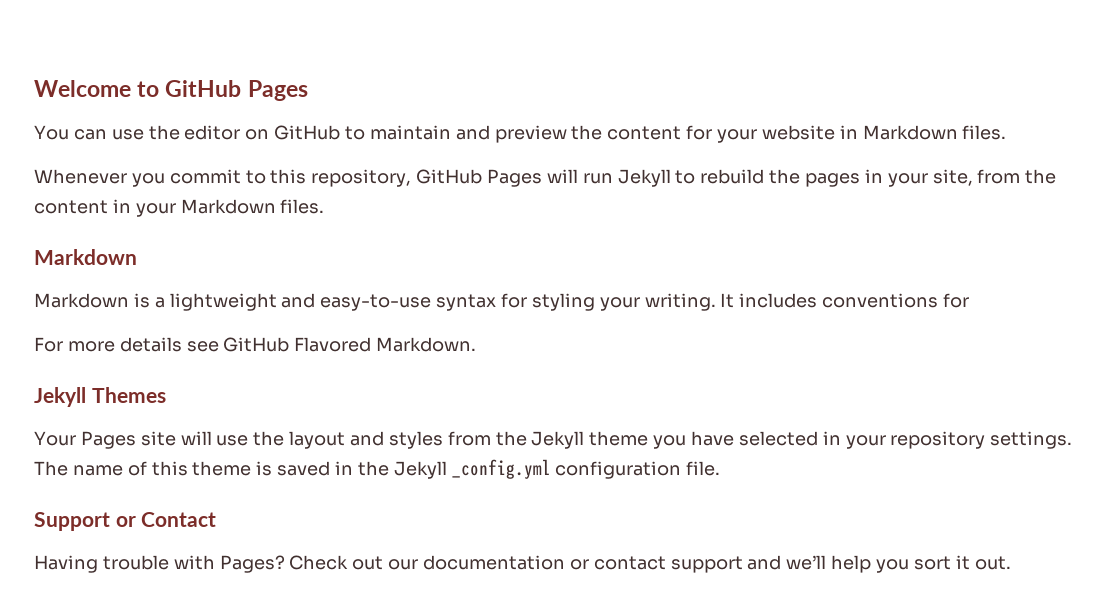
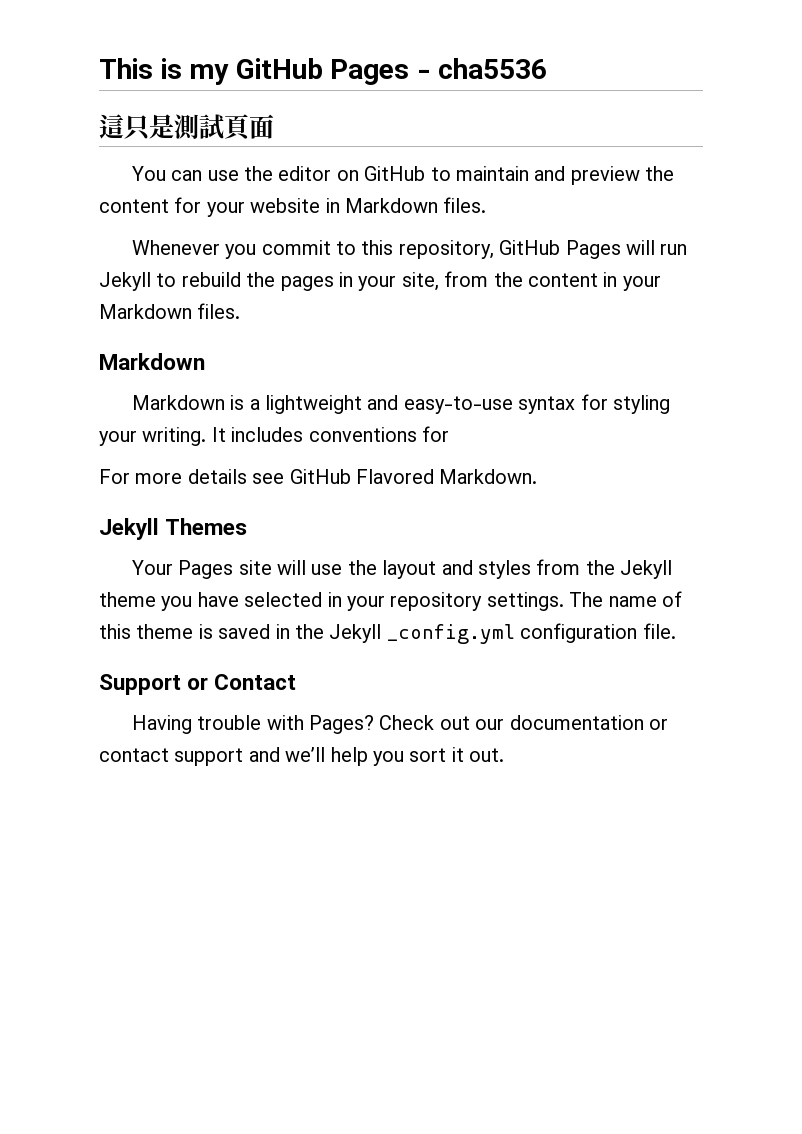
- Welcome to GitHub Pages
+ This is my GitHub Pages - cha5536
+ 這只是測試頁面

